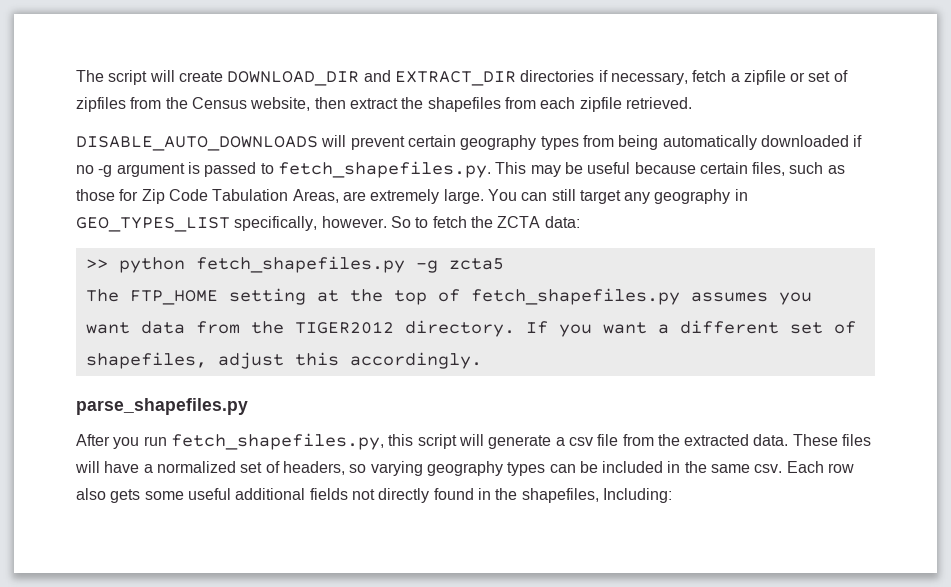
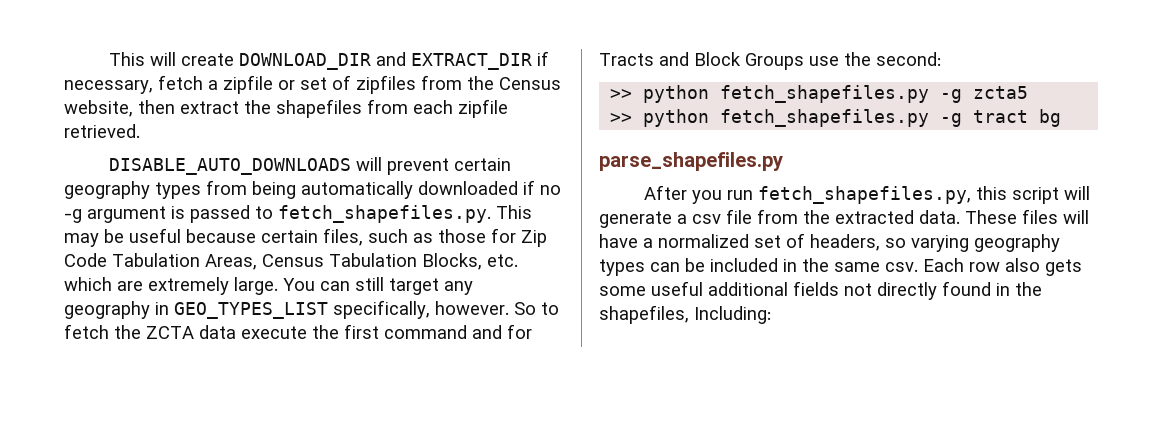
- The script will create DOWNLOAD_DIR and EXTRACT_DIR directories if necessary, fetch a zipfile or set of zipfiles from the Census website, then extract the shapefiles from each zipfile retrieved.
+ This will create DOWNLOAD_DIR and EXTRACT_DIR if necessary, fetch a zipfile or set of zipfiles from the Census website, then extract the shapefiles from each zipfile retrieved.
- DISABLE_AUTO_DOWNLOADS will prevent certain geography types from being automatically downloaded if no -g argument is passed to fetch_shapefiles.py. This may be useful because certain files, such as those for Zip Code Tabulation Areas, are extremely large.
+ DISABLE_AUTO_DOWNLOADS will prevent certain geography types from being automatically downloaded if no -g argument is passed to fetch_shapefiles.py. This may be useful because certain files, such as those for Zip Code Tabulation Areas, Census Tabulation Blocks, etc. which are extremely large.
- So to fetch the ZCTA data:
+ So to fetch the ZCTA data execute the first command and for Tracts and Block Groups use the second:
- The FTP_HOME setting at the top of fetch_shapefiles.py assumes you want data from the TIGER2012 directory. If you want a different set of shapefiles, adjust this accordingly.
+ >> python fetch_shapefiles.py -g tract bg

